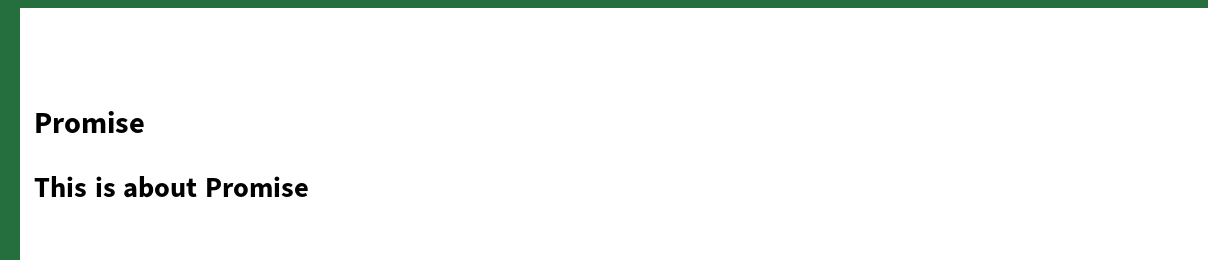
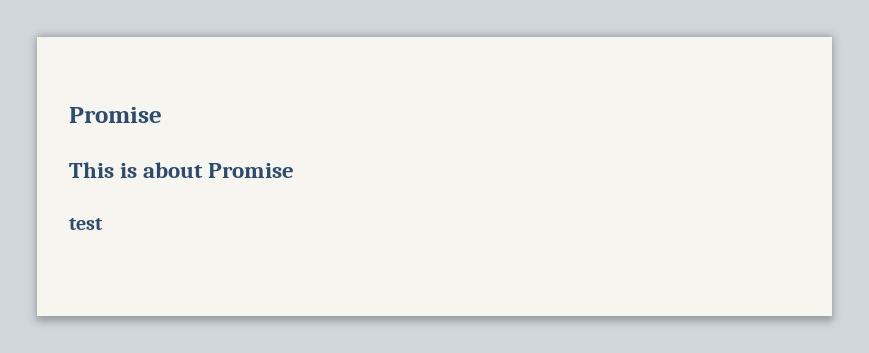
+ test

